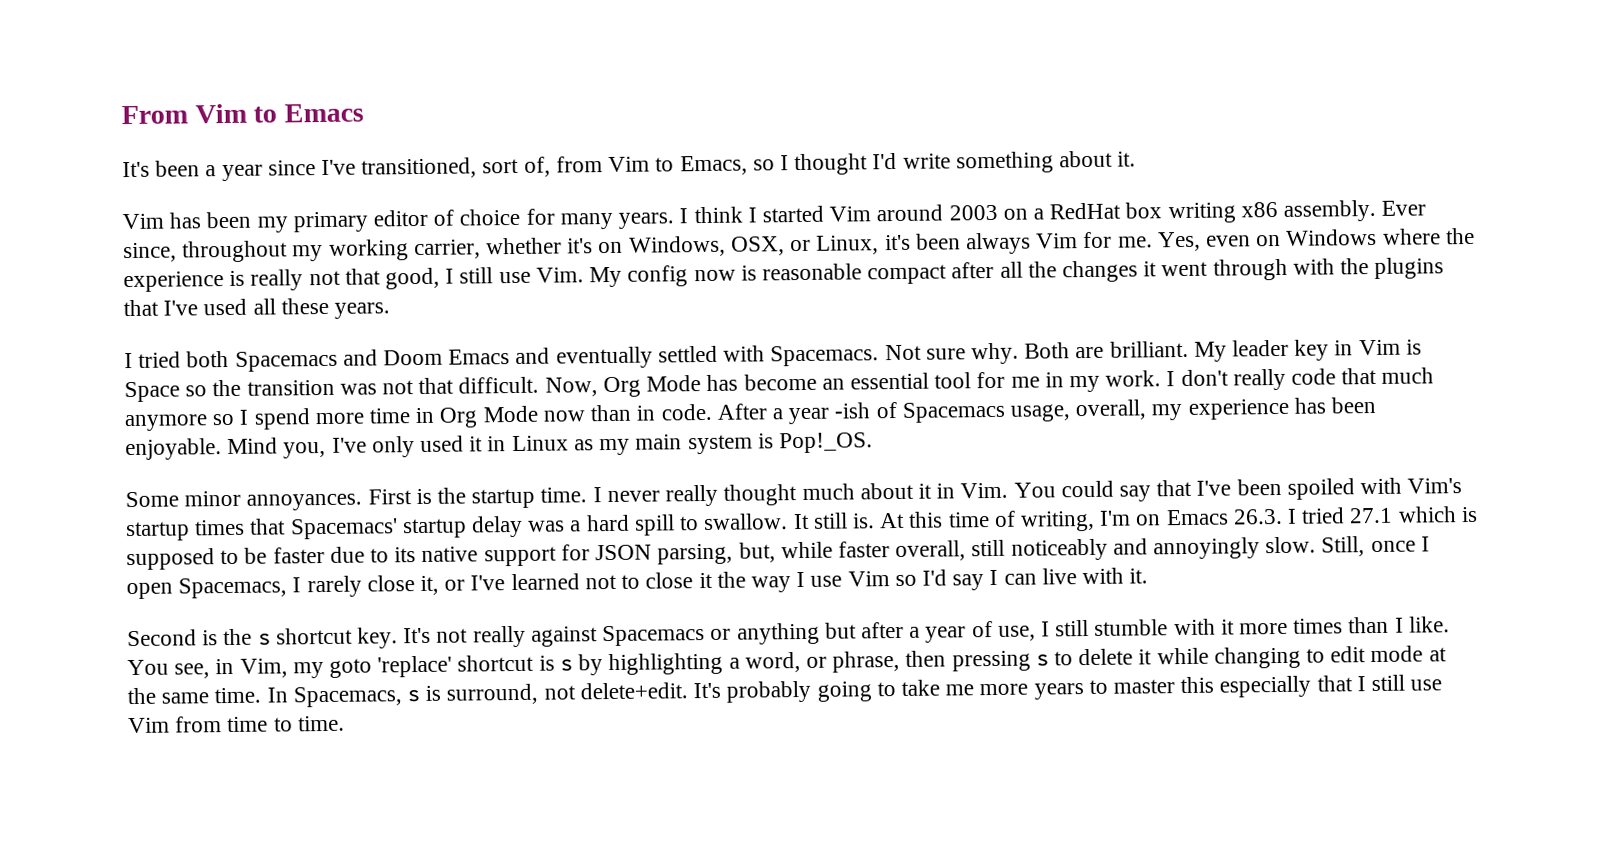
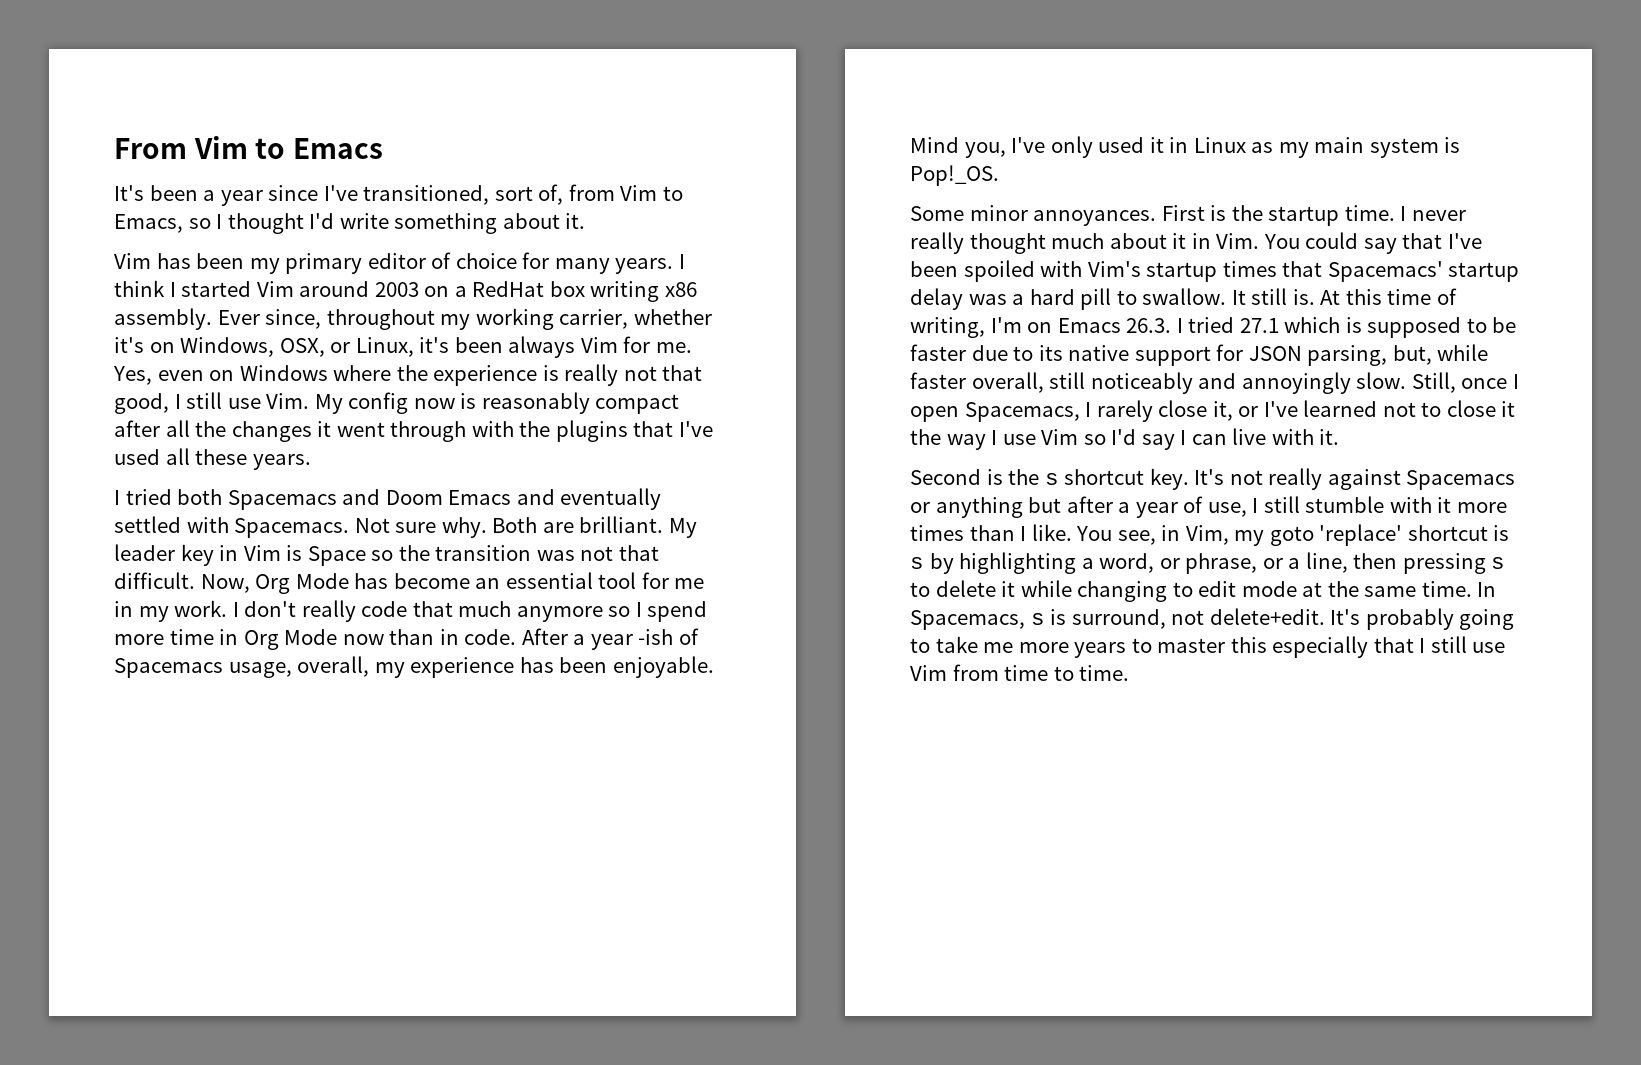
- Yes, even on Windows where the experience is really not that good, I still use Vim. My config now is reasonable compact after all the changes it went through with the plugins that I've used all these years.
+ Yes, even on Windows where the experience is really not that good, I still use Vim. My config now is reasonably compact after all the changes it went through with the plugins that I've used all these years.
- I never really thought much about it in Vim. You could say that I've been spoiled with Vim's startup times that Spacemacs' startup delay was a hard spill to swallow.
+ I never really thought much about it in Vim. You could say that I've been spoiled with Vim's startup times that Spacemacs' startup delay was a hard pill to swallow.
- You see, in Vim, my goto 'replace' shortcut is s by highlighting a word, or phrase, then pressing s to delete it while changing to edit mode at the same time.
+ You see, in Vim, my goto 'replace' shortcut is s by highlighting a word, or phrase, or a line, then pressing s to delete it while changing to edit mode at the same time.

